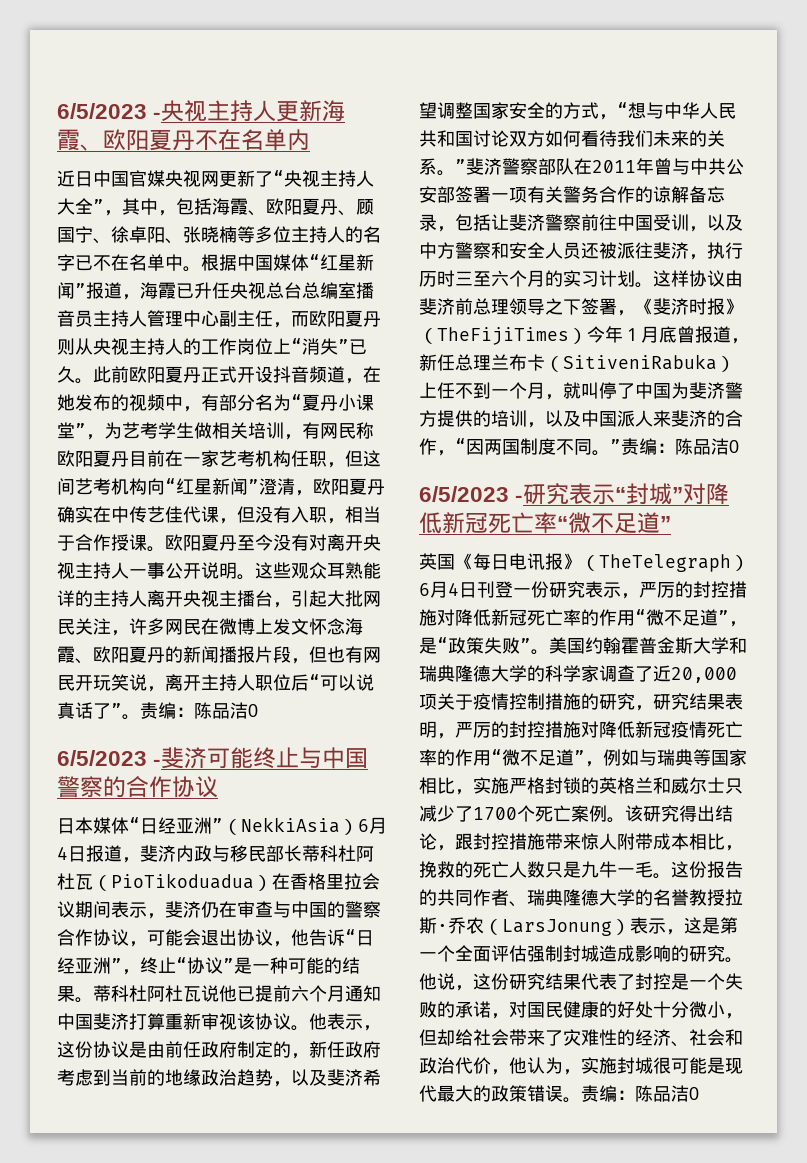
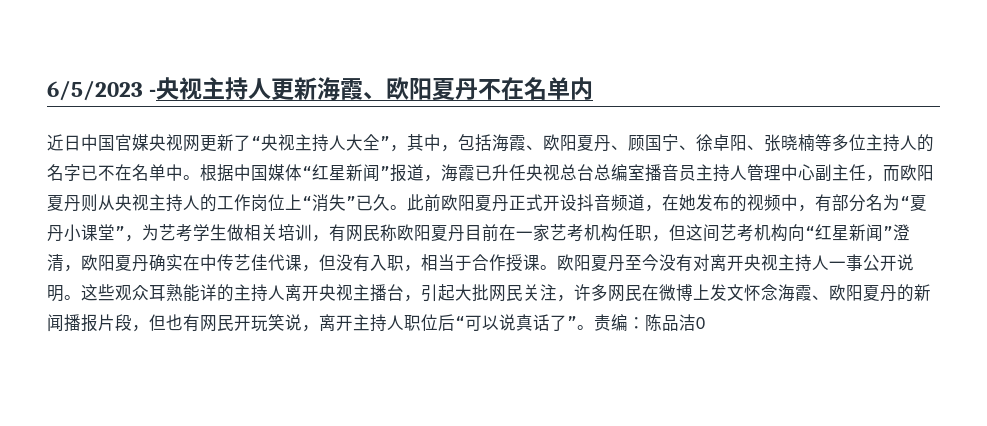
- 6/5/2023 -斐济可能终止与中国警察的合作协议
- 日本媒体“日经亚洲”（NekkiAsia）6月4日报道，斐济内政与移民部长蒂科杜阿杜瓦（PioTikoduadua）在香格里拉会议期间表示，斐济仍在审查与中国的警察合作协议，可能会退出协议，他告诉“日经亚洲”，终止“协议”是一种可能的结果。蒂科杜阿杜瓦说他已提前六个月通知中国斐济打算重新审视该协议。他表示，这份协议是由前任政府制定的，新任政府考虑到当前的地缘政治趋势，以及斐济希望调整国家安全的方式，“想与中华人民共和国讨论双方如何看待我们未来的关系。”斐济警察部队在2011年曾与中共公安部签署一项有关警务合作的谅解备忘录，包括让斐济警察前往中国受训，以及中方警察和安全人员还被派往斐济，执行历时三至六个月的实习计划。这样协议由斐济前总理领导之下签署，《斐济时报》（TheFijiTimes）今年１月底曾报道，新任总理兰布卡（SitiveniRabuka）上任不到一个月，就叫停了中国为斐济警方提供的培训，以及中国派人来斐济的合作，“因两国制度不同。”责编：陈品洁0
- 6/5/2023 -研究表示“封城”对降低新冠死亡率“微不足道”
- 英国《每日电讯报》（TheTelegraph）6月4日刊登一份研究表示，严厉的封控措施对降低新冠死亡率的作用“微不足道”，是“政策失败”。美国约翰霍普金斯大学和瑞典隆德大学的科学家调查了近20,000项关于疫情控制措施的研究，研究结果表明，严厉的封控措施对降低新冠疫情死亡率的作用“微不足道”，例如与瑞典等国家相比，实施严格封锁的英格兰和威尔士只减少了1700个死亡案例。该研究得出结论，跟封控措施带来惊人附带成本相比，挽救的死亡人数只是九牛一毛。这份报告的共同作者、瑞典隆德大学的名誉教授拉斯·乔农（LarsJonung）表示，这是第一个全面评估强制封城造成影响的研究。他说，这份研究结果代表了封控是一个失败的承诺，对国民健康的好处十分微小，但却给社会带来了灾难性的经济、社会和政治代价，他认为，实施封城很可能是现代最大的政策错误。责编：陈品洁0

